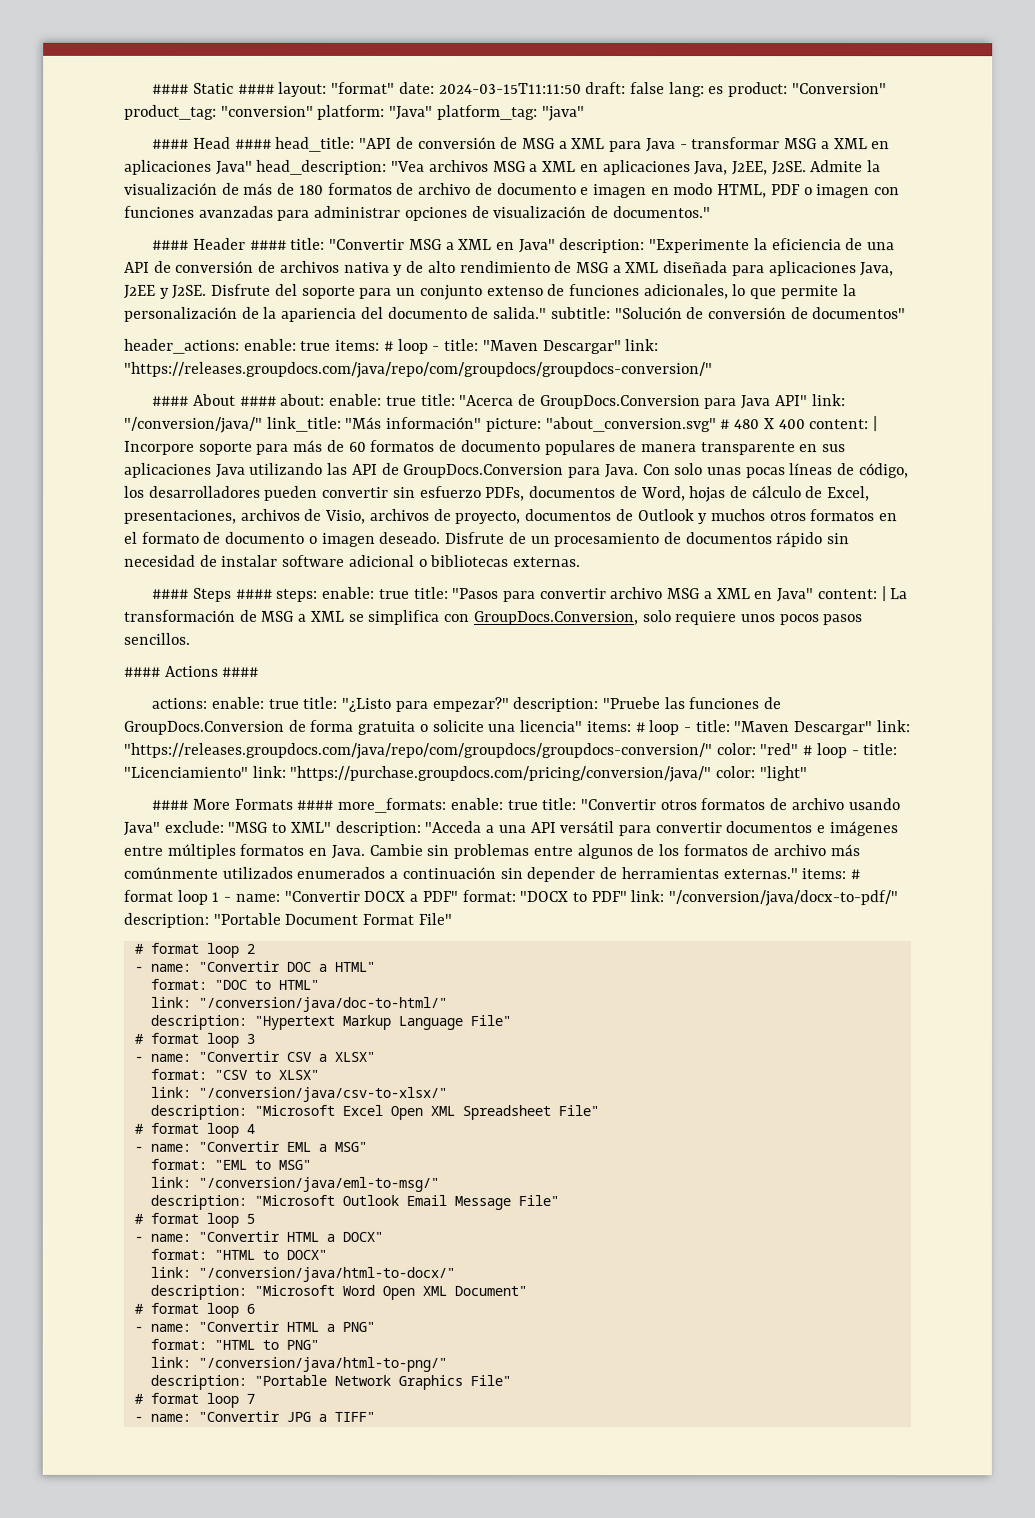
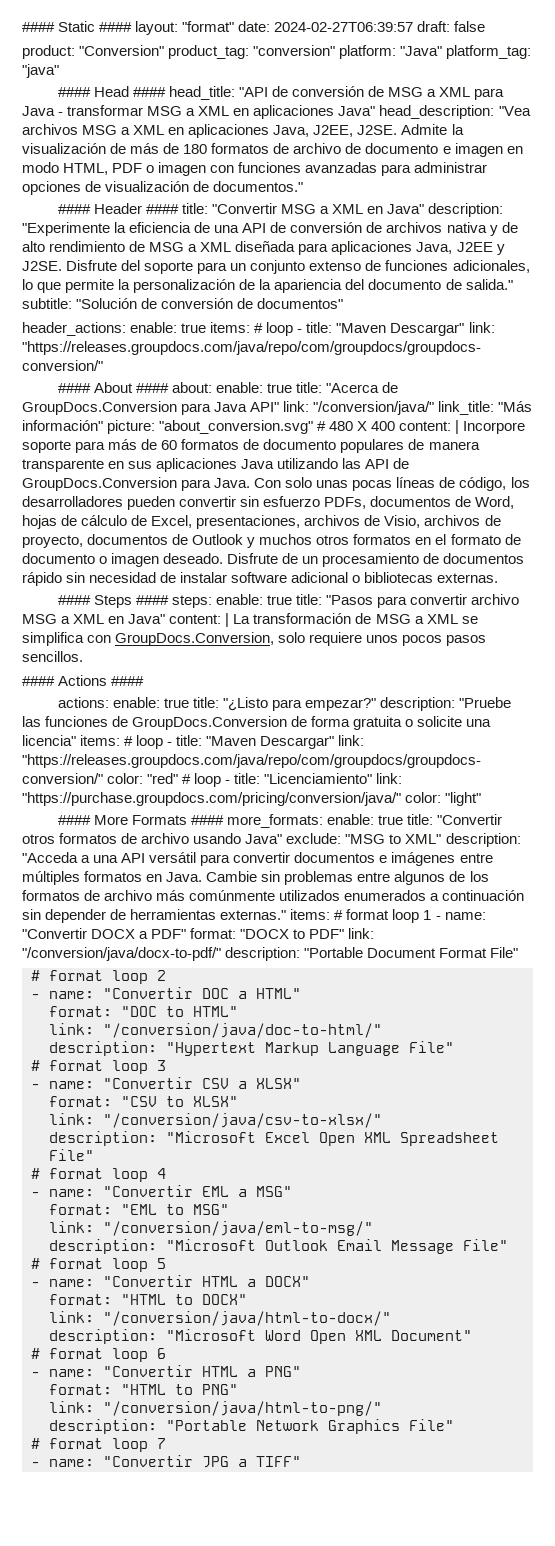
- #### Static #### layout: "format" date: 2024-03-15T11:11:50 draft: false lang: es product: "Conversion" product_tag: "conversion" platform: "Java" platform_tag: "java"
+ #### Static #### layout: "format" date: 2024-02-27T06:39:57 draft: false
+ product: "Conversion" product_tag: "conversion" platform: "Java" platform_tag: "java"

